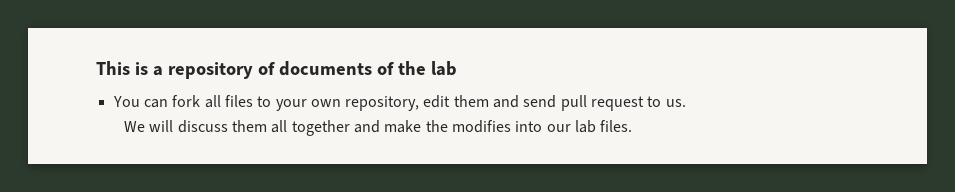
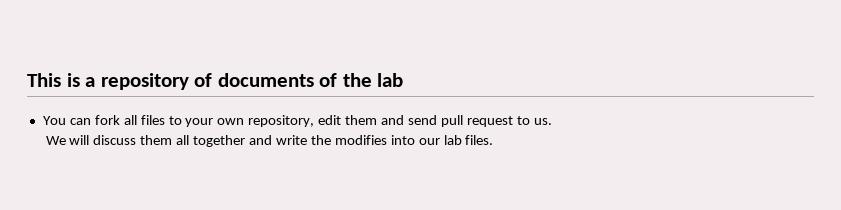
- We will discuss them all together and make the modifies into our lab files.
+ We will discuss them all together and write the modifies into our lab files.

